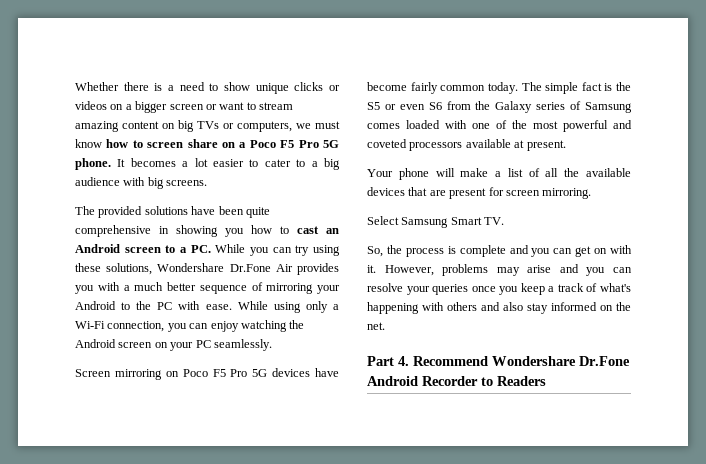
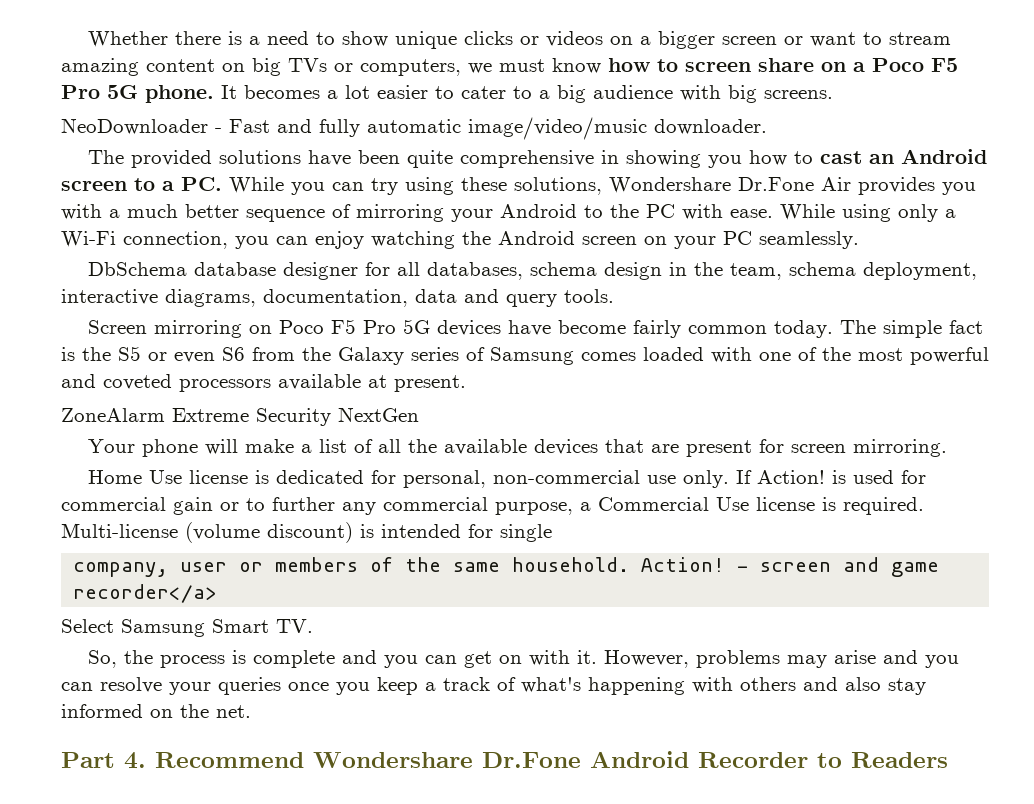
+ NeoDownloader - Fast and fully automatic image/video/music downloader.
+ DbSchema database designer for all databases, schema design in the team, schema deployment, interactive diagrams, documentation, data and query tools.
+ ZoneAlarm Extreme Security NextGen
+ Home Use license is dedicated for personal, non-commercial use only. If Action! is used for commercial gain or to further any commercial purpose, a Commercial Use license is required. Multi-license (volume discount) is intended for single
+ company, user or members of the same household. Action! - screen and game recorder</a>

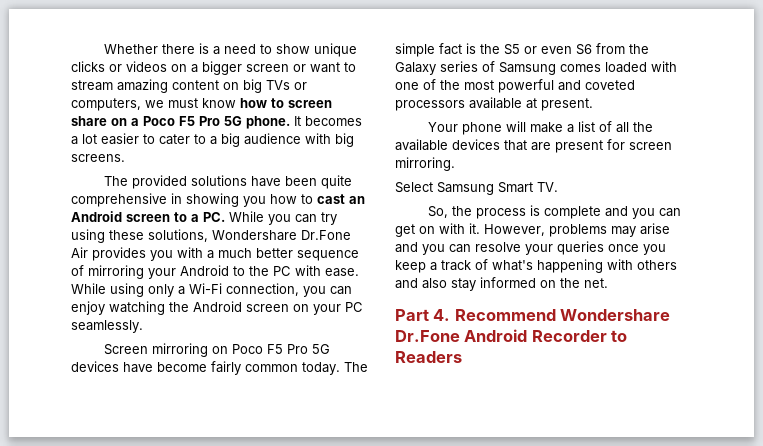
- NeoDownloader - Fast and fully automatic image/video/music downloader.
- DbSchema database designer for all databases, schema design in the team, schema deployment, interactive diagrams, documentation, data and query tools.
- ZoneAlarm Extreme Security NextGen
- Home Use license is dedicated for personal, non-commercial use only. If Action! is used for commercial gain or to further any commercial purpose, a Commercial Use license is required. Multi-license (volume discount) is intended for single
- company, user or members of the same household. Action! - screen and game recorder</a>

